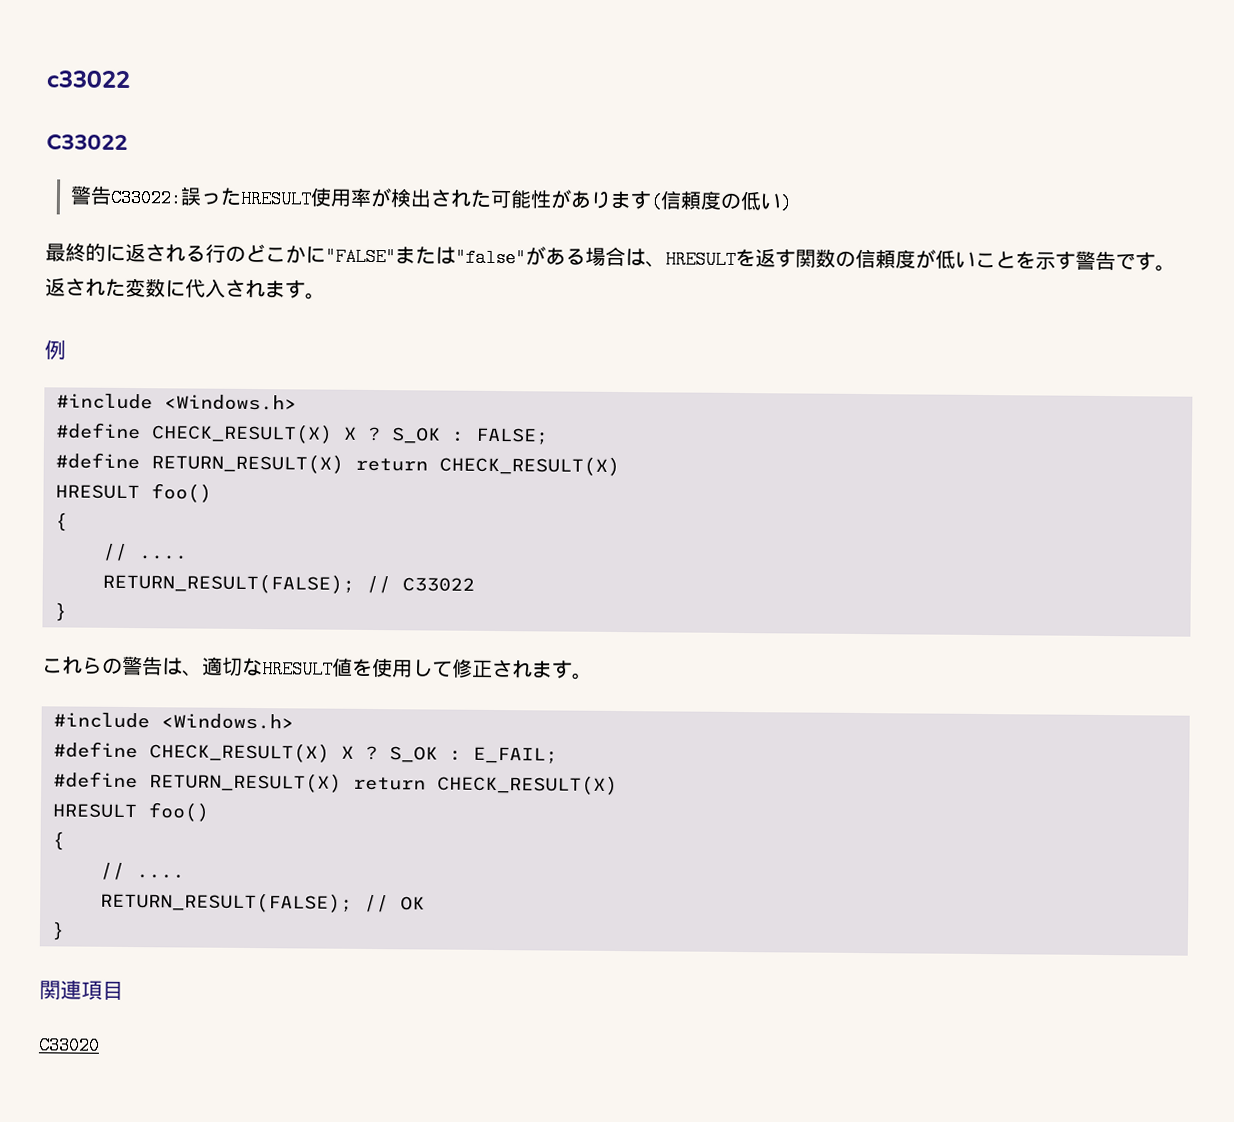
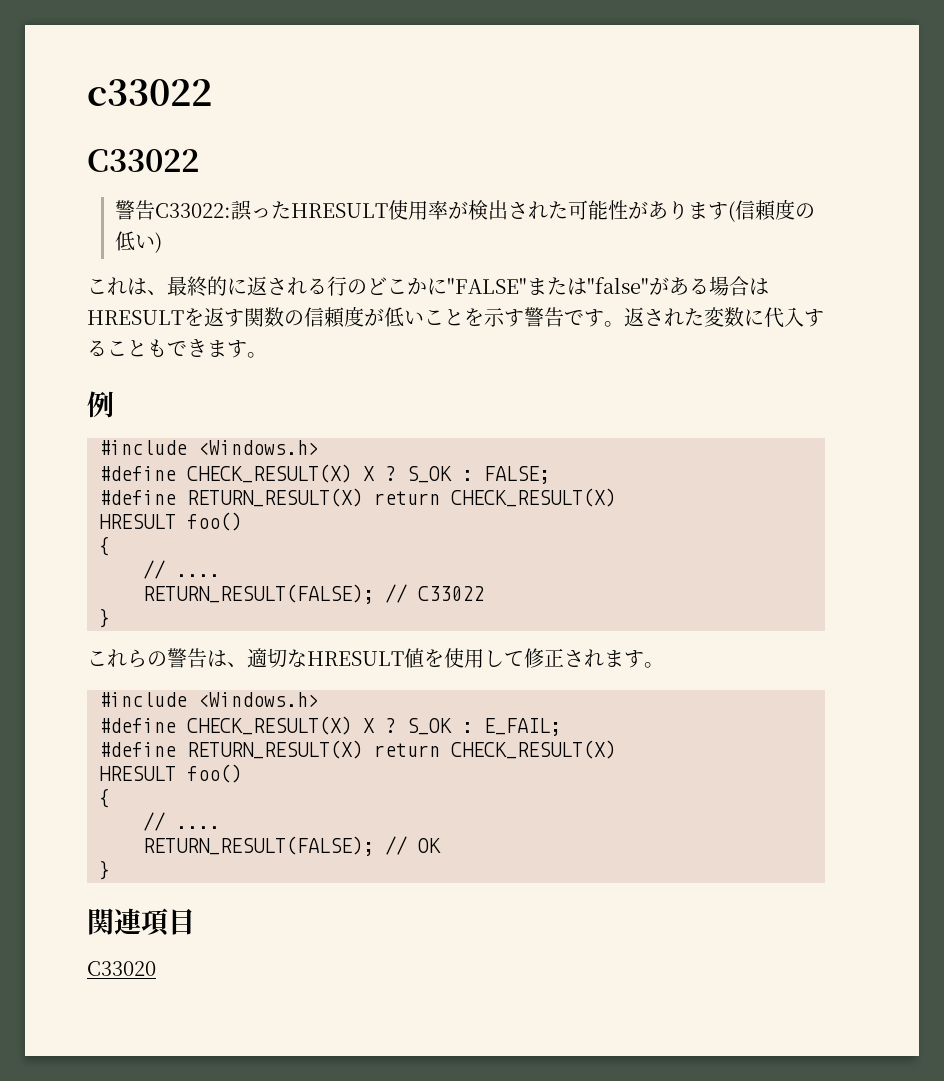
- 最終的に返される行のどこかに"FALSE"または"false"がある場合は、HRESULTを返す関数の信頼度が低いことを示す警告です。
+ これは、最終的に返される行のどこかに"FALSE"または"false"がある場合はHRESULTを返す関数の信頼度が低いことを示す警告です。
- 返された変数に代入されます。
+ 返された変数に代入することもできます。

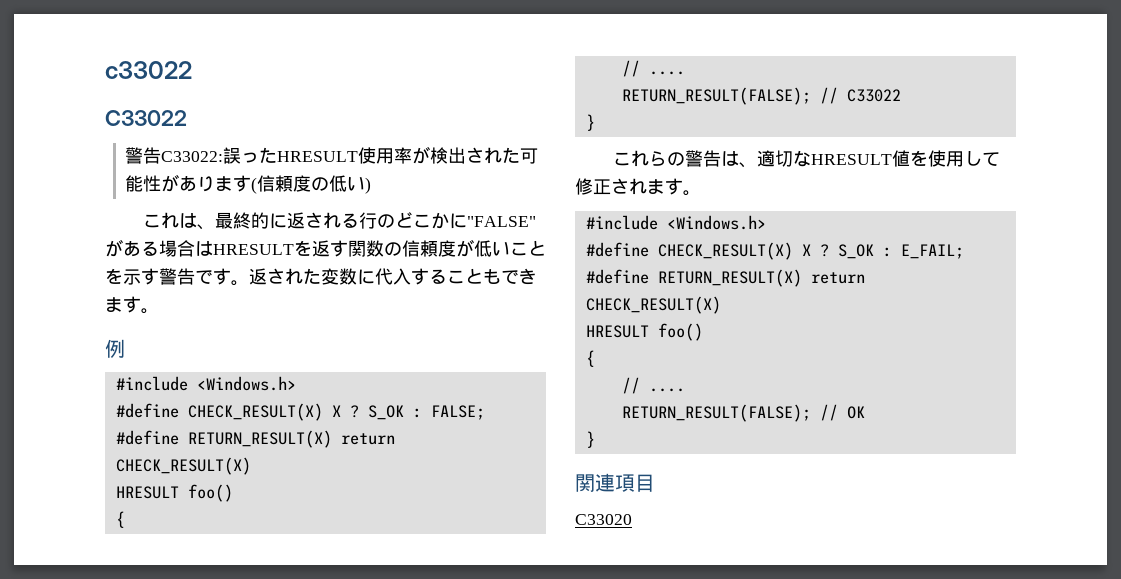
- これは、最終的に返される行のどこかに"FALSE"または"false"がある場合はHRESULTを返す関数の信頼度が低いことを示す警告です。
+ これは、最終的に返される行のどこかに"FALSE"がある場合はHRESULTを返す関数の信頼度が低いことを示す警告です。

